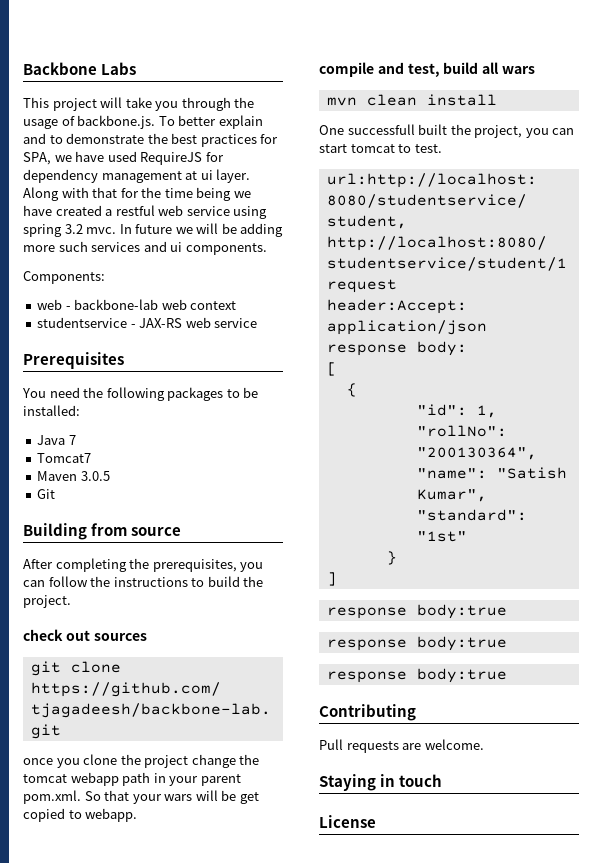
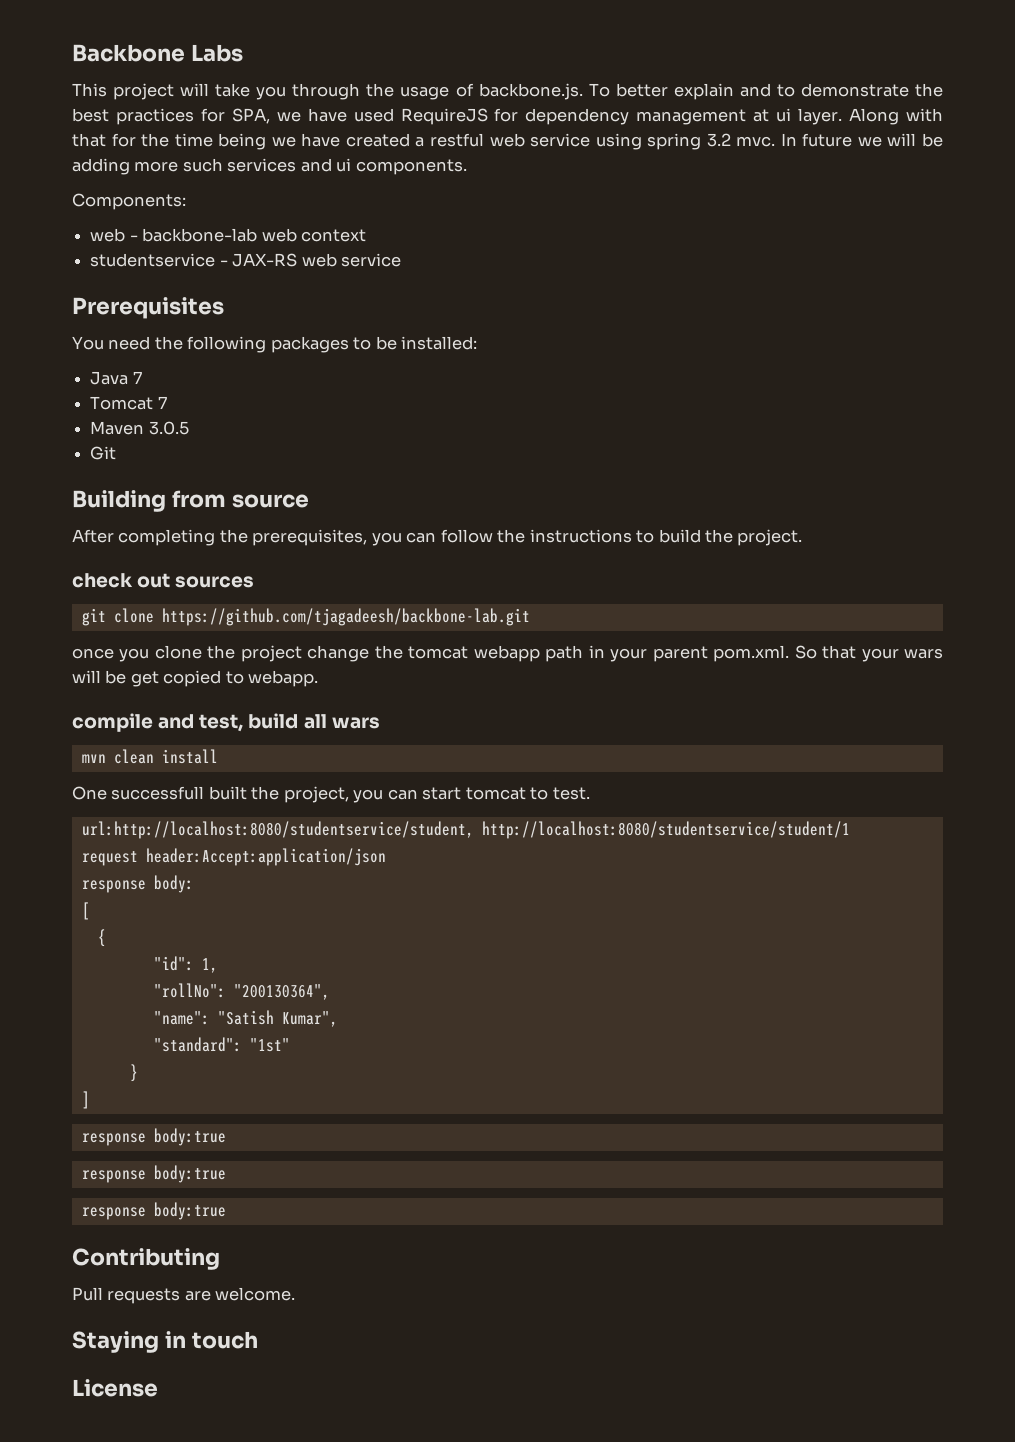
- Tomcat7
+ Tomcat 7

